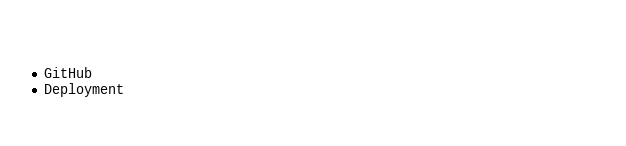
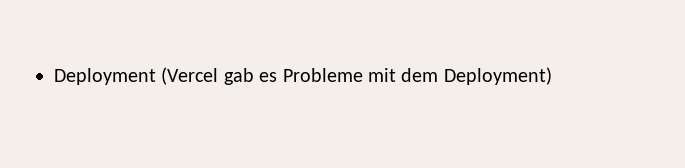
- GitHub
- Deployment
+ Deployment (Vercel gab es Probleme mit dem Deployment)

